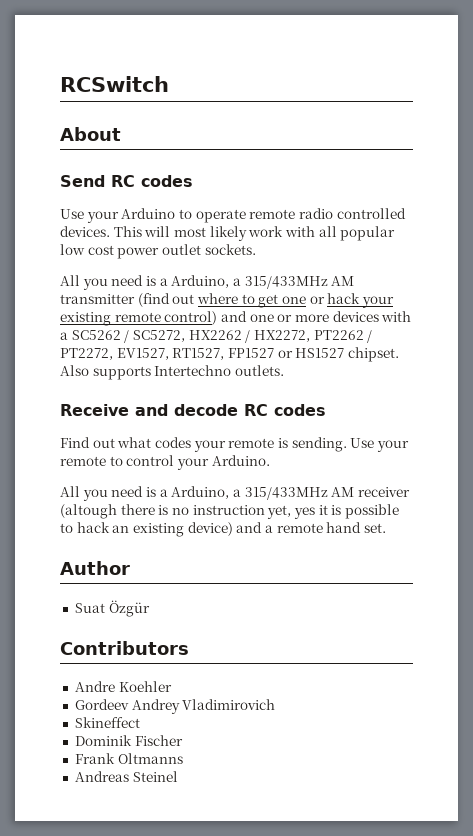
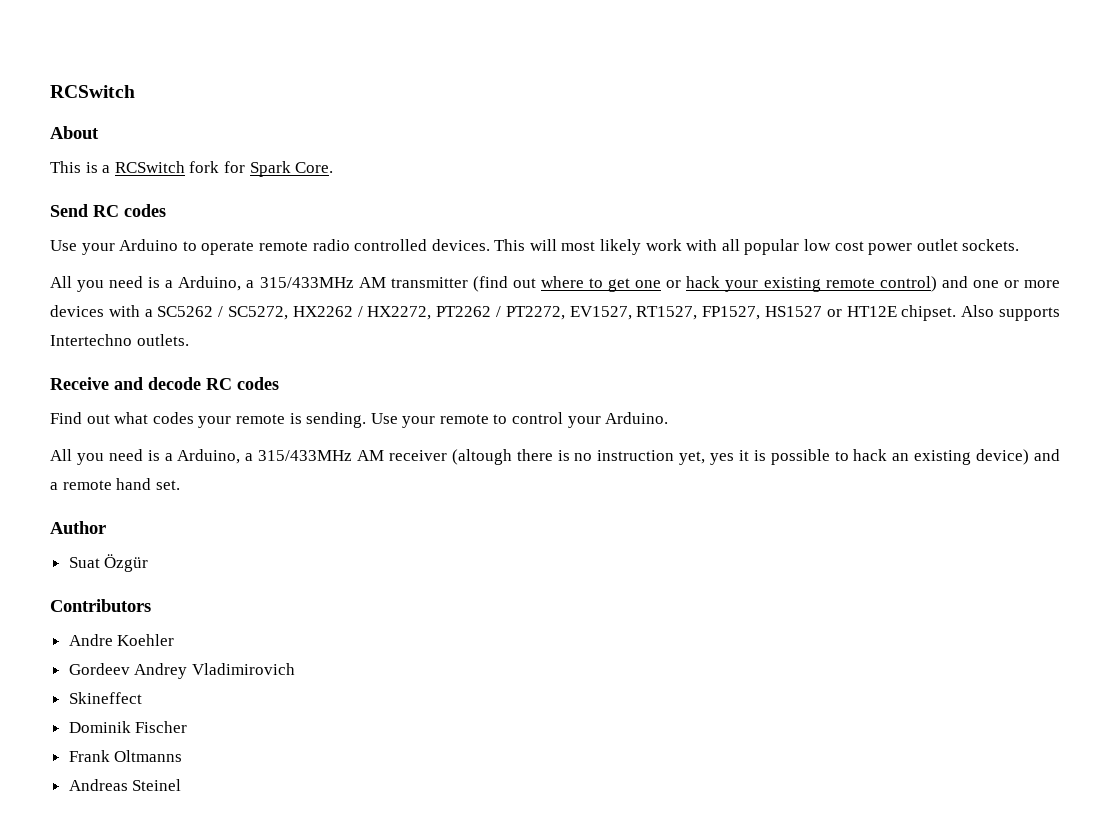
+ This is a RCSwitch fork for Spark Core.
- All you need is a Arduino, a 315/433MHz AM transmitter (find out where to get one or hack your existing remote control) and one or more devices with a SC5262 / SC5272, HX2262 / HX2272, PT2262 / PT2272, EV1527, RT1527, FP1527 or HS1527 chipset.
+ All you need is a Arduino, a 315/433MHz AM transmitter (find out where to get one or hack your existing remote control) and one or more devices with a SC5262 / SC5272, HX2262 / HX2272, PT2262 / PT2272, EV1527, RT1527, FP1527, HS1527 or HT12E chipset.

